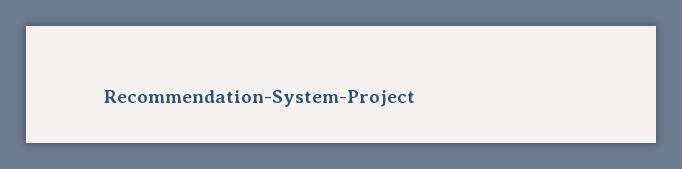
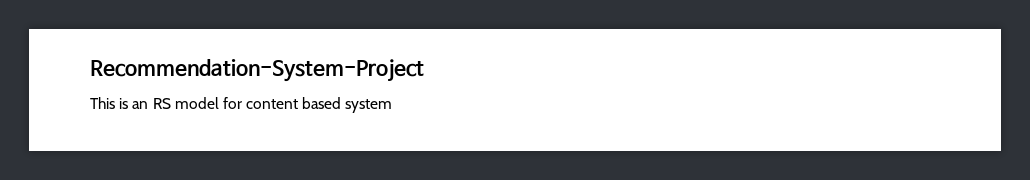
+ This is an RS model for content based system

